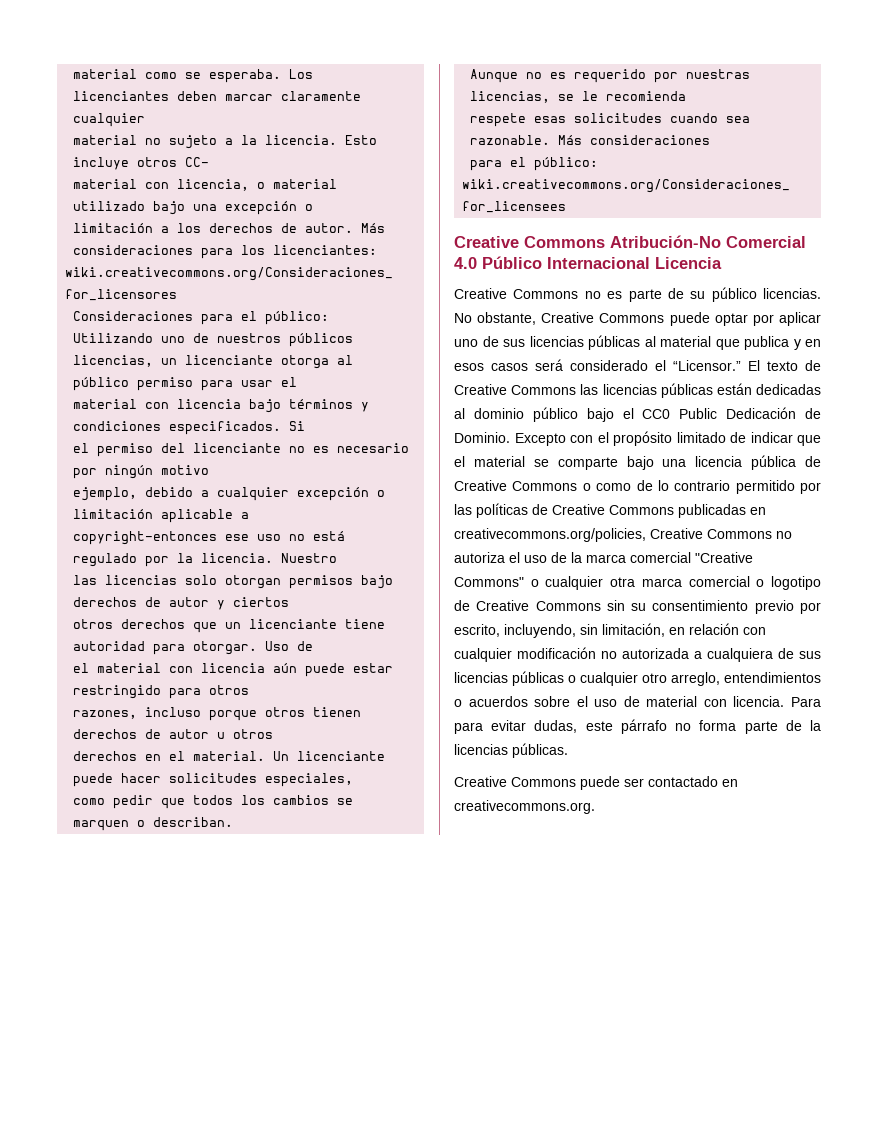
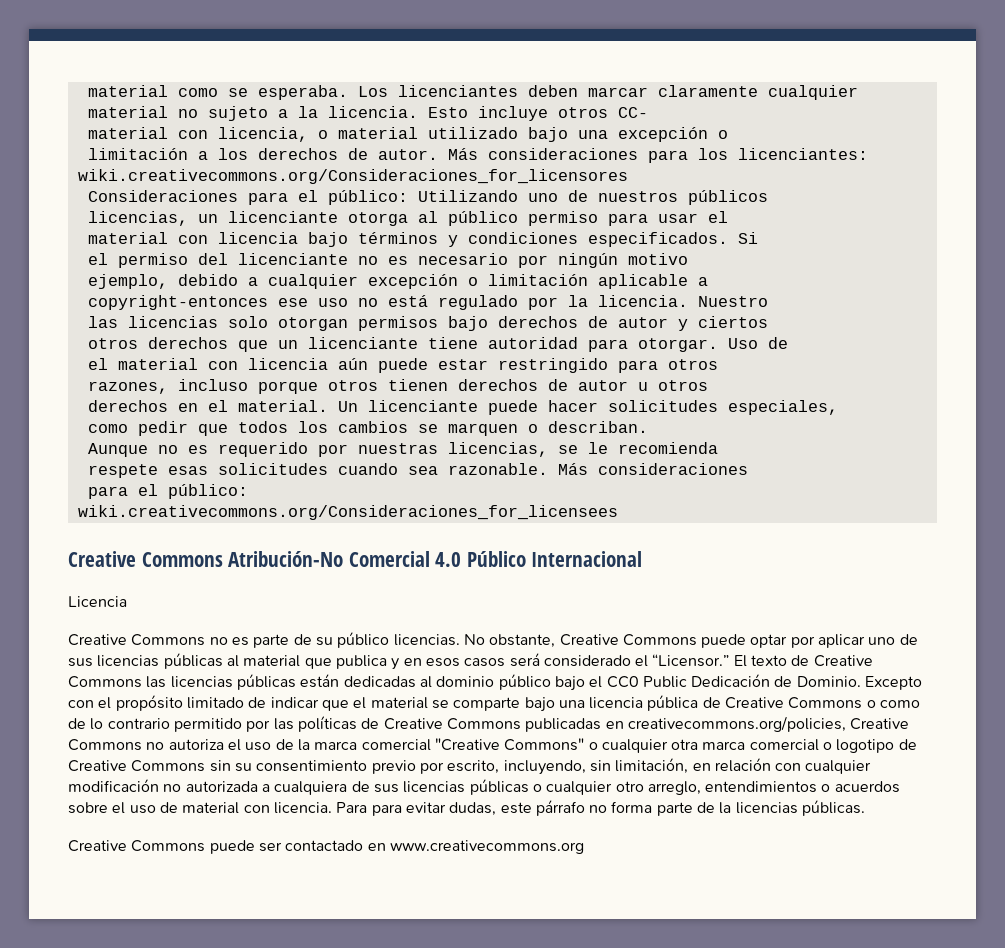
- Creative Commons Atribución-No Comercial 4.0 Público Internacional Licencia
+ Creative Commons Atribución-No Comercial 4.0 Público Internacional
+ Licencia
- Creative Commons puede ser contactado en creativecommons.org.
+ Creative Commons puede ser contactado en www.creativecommons.org

